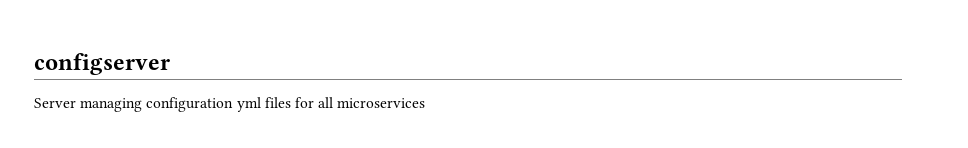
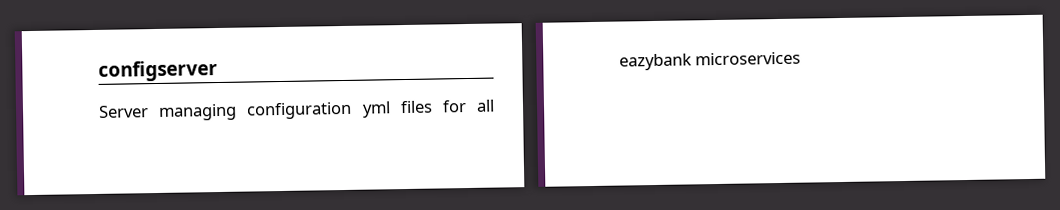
- Server managing configuration yml files for all microservices
+ Server managing configuration yml files for all eazybank microservices

